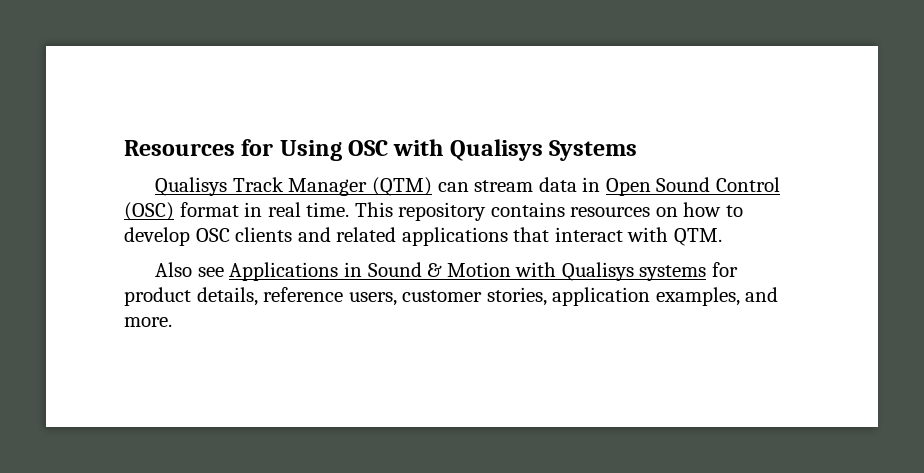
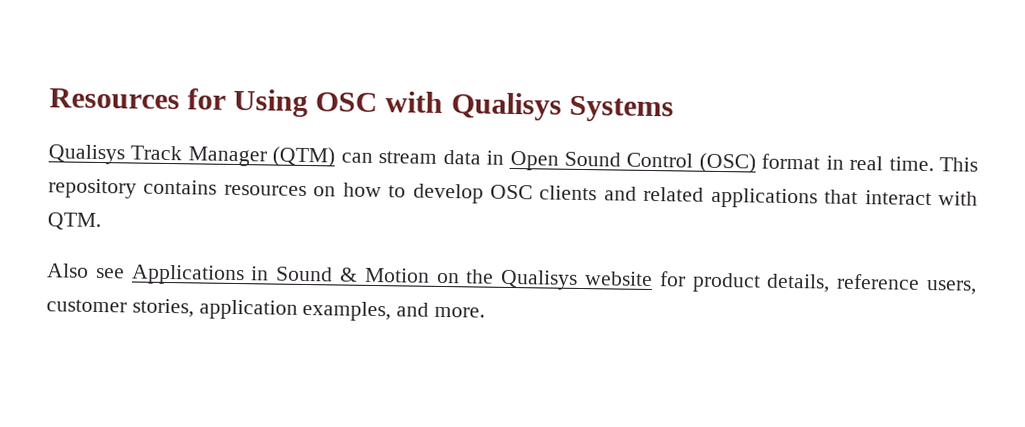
- Also see Applications in Sound & Motion with Qualisys systems for product details, reference users, customer stories, application examples, and more.
+ Also see Applications in Sound & Motion on the Qualisys website for product details, reference users, customer stories, application examples, and more.

